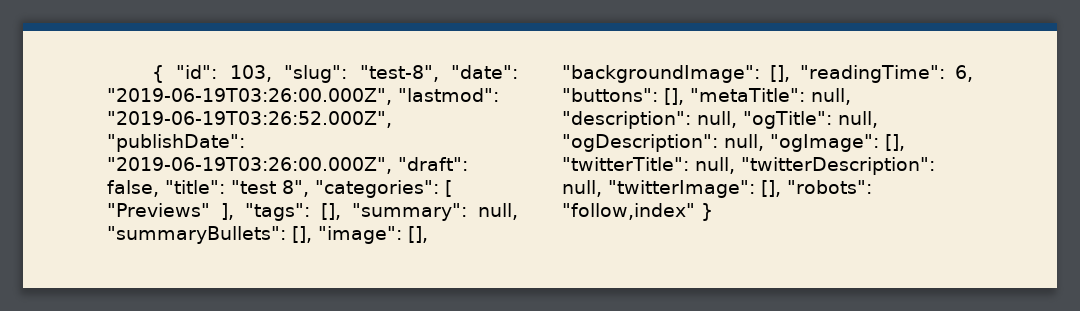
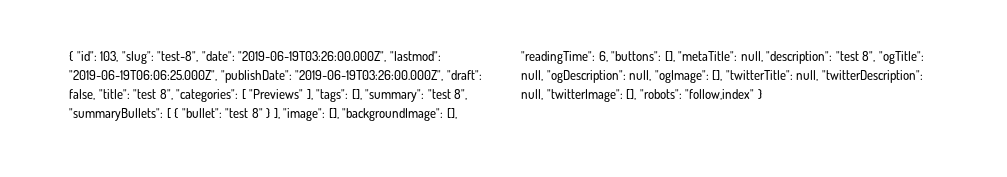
- { "id": 103, "slug": "test-8", "date": "2019-06-19T03:26:00.000Z", "lastmod": "2019-06-19T03:26:52.000Z", "publishDate": "2019-06-19T03:26:00.000Z", "draft": false, "title": "test 8", "categories": [ "Previews" ], "tags": [], "summary": null, "summaryBullets": [], "image": [], "backgroundImage": [], "readingTime": 6, "buttons": [], "metaTitle": null, "description": null, "ogTitle": null, "ogDescription": null, "ogImage": [], "twitterTitle": null, "twitterDescription": null, "twitterImage": [], "robots": "follow,index" }
+ { "id": 103, "slug": "test-8", "date": "2019-06-19T03:26:00.000Z", "lastmod": "2019-06-19T06:06:25.000Z", "publishDate": "2019-06-19T03:26:00.000Z", "draft": false, "title": "test 8", "categories": [ "Previews" ], "tags": [], "summary": "test 8", "summaryBullets": [ { "bullet": "test 8" } ], "image": [], "backgroundImage": [], "readingTime": 6, "buttons": [], "metaTitle": null, "description": "test 8", "ogTitle": null, "ogDescription": null, "ogImage": [], "twitterTitle": null, "twitterDescription": null, "twitterImage": [], "robots": "follow,index" }

